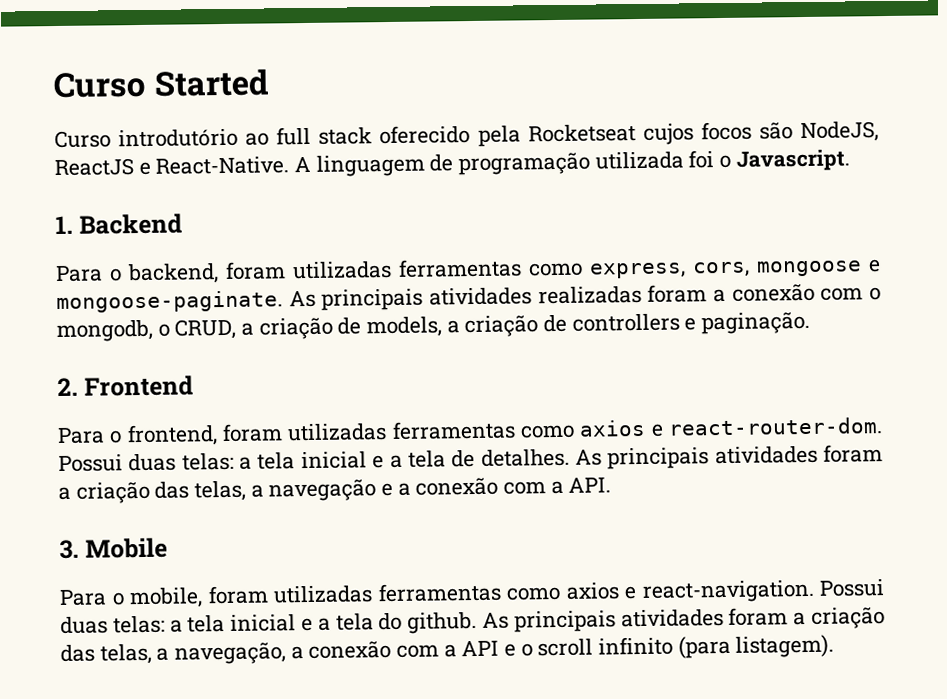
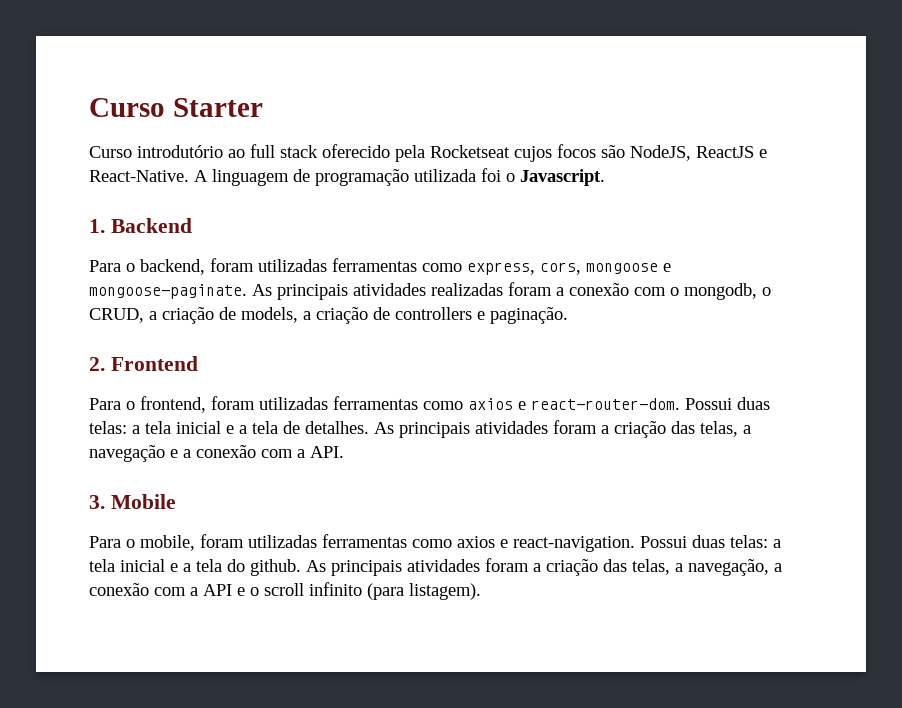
- Curso Started
+ Curso Starter

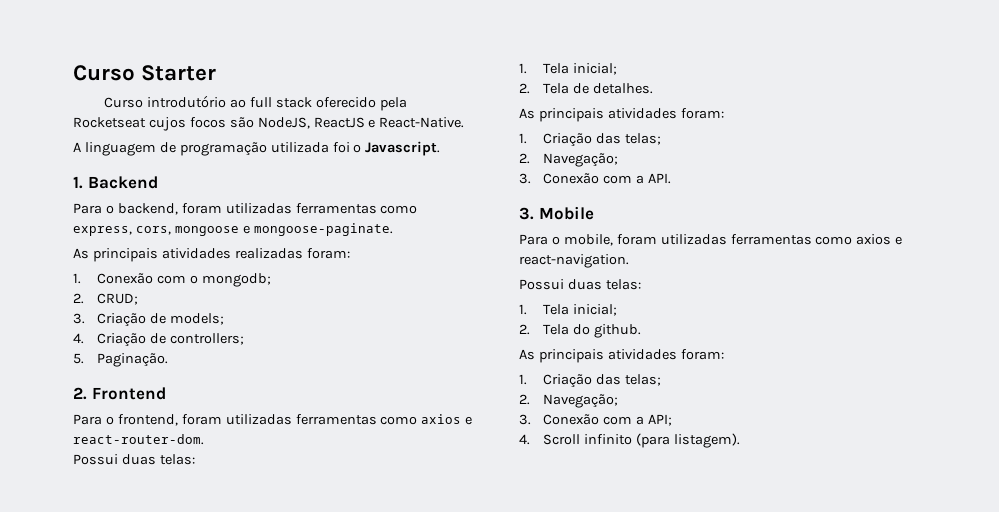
- Curso introdutório ao full stack oferecido pela Rocketseat cujos focos são NodeJS, ReactJS e React-Native. A linguagem de programação utilizada foi o Javascript.
+ Curso introdutório ao full stack oferecido pela Rocketseat cujos focos são NodeJS, ReactJS e React-Native.
+ A linguagem de programação utilizada foi o Javascript.
- Para o backend, foram utilizadas ferramentas como express, cors, mongoose e mongoose-paginate. As principais atividades realizadas foram a conexão com o mongodb, o CRUD, a criação de models, a criação de controllers e paginação.
+ Para o backend, foram utilizadas ferramentas como express, cors, mongoose e mongoose-paginate.
+ As principais atividades realizadas foram:
+ 1. Conexão com o mongodb;
+ 2. CRUD;
+ 3. Criação de models;
+ 4. Criação de controllers;
+ 5. Paginação.
- Para o frontend, foram utilizadas ferramentas como axios e react-router-dom. Possui duas telas: a tela inicial e a tela de detalhes. As principais atividades foram a criação das telas, a navegação e a conexão com a API.
+ Para o frontend, foram utilizadas ferramentas como axios e react-router-dom.
+ Possui duas telas:
+ 1. Tela inicial;
+ 2. Tela de detalhes.
+ As principais atividades foram:
+ 1. Criação das telas;
+ 2. Navegação;
+ 3. Conexão com a API.
- Para o mobile, foram utilizadas ferramentas como axios e react-navigation. Possui duas telas: a tela inicial e a tela do github. As principais atividades foram a criação das telas, a navegação, a conexão com a API e o scroll infinito (para listagem).
+ Para o mobile, foram utilizadas ferramentas como axios e react-navigation.
+ Possui duas telas:
+ 1. Tela inicial;
+ 2. Tela do github.
+ As principais atividades foram:
+ 1. Criação das telas;
+ 2. Navegação;
+ 3. Conexão com a API;
+ 4. Scroll infinito (para listagem).

